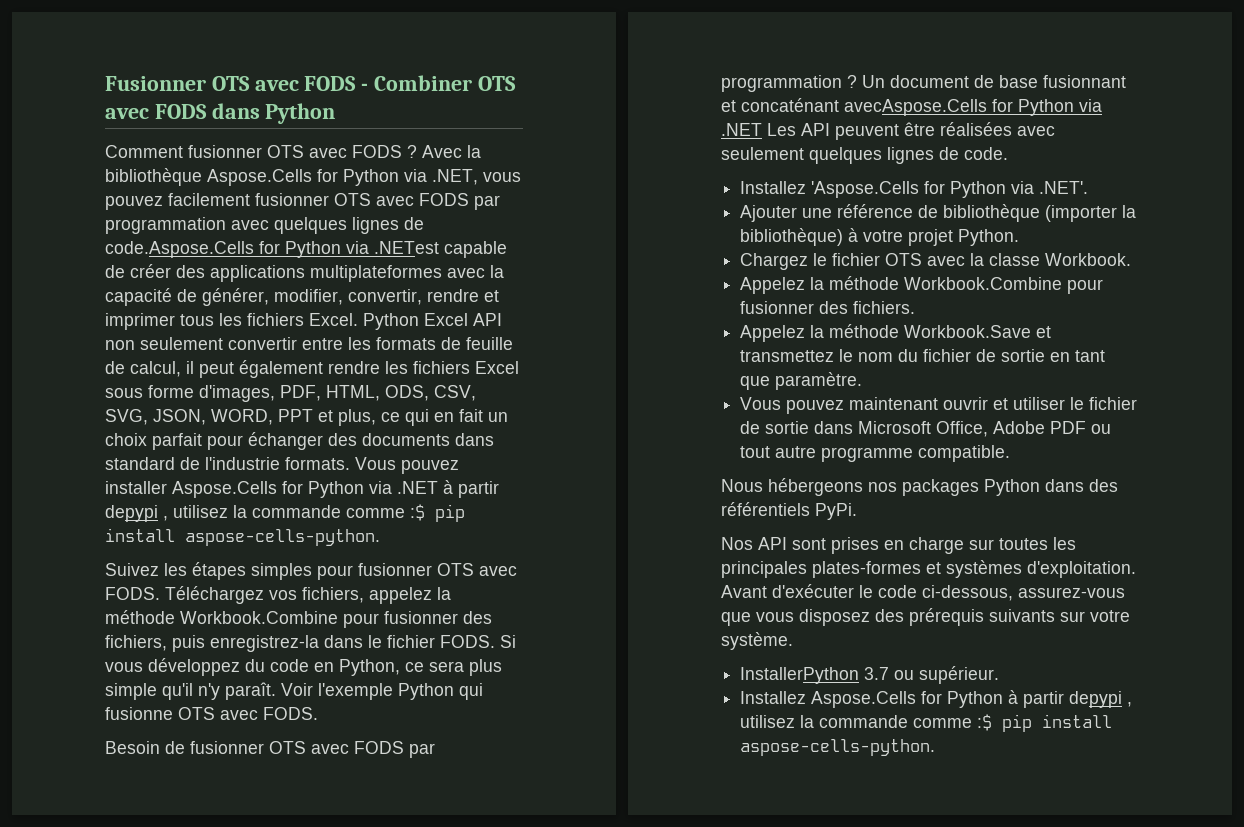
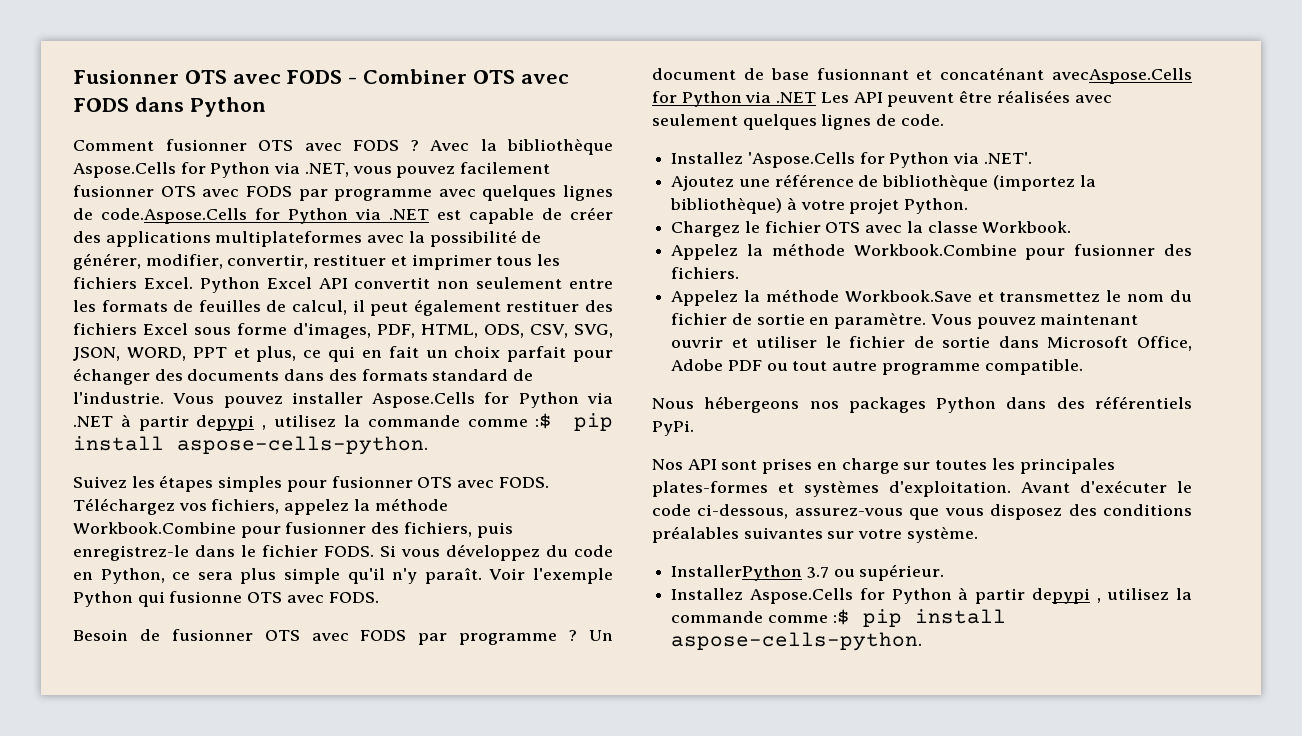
- Avec la bibliothèque Aspose.Cells for Python via .NET, vous pouvez facilement fusionner OTS avec FODS par programmation avec quelques lignes de code.Aspose.Cells for Python via .NETest capable de créer des applications multiplateformes avec la capacité de générer, modifier, convertir, rendre et imprimer tous les fichiers Excel.
+ Avec la bibliothèque Aspose.Cells for Python via .NET, vous pouvez facilement fusionner OTS avec FODS par programme avec quelques lignes de code.Aspose.Cells for Python via .NET est capable de créer des applications multiplateformes avec la possibilité de générer, modifier, convertir, restituer et imprimer tous les fichiers Excel.
- Python Excel API non seulement convertir entre les formats de feuille de calcul, il peut également rendre les fichiers Excel sous forme d'images, PDF, HTML, ODS, CSV, SVG, JSON, WORD, PPT et plus, ce qui en fait un choix parfait pour échanger des documents dans standard de l'industrie formats.
+ Python Excel API convertit non seulement entre les formats de feuilles de calcul, il peut également restituer des fichiers Excel sous forme d'images, PDF, HTML, ODS, CSV, SVG, JSON, WORD, PPT et plus, ce qui en fait un choix parfait pour échanger des documents dans des formats standard de l'industrie.
- Téléchargez vos fichiers, appelez la méthode Workbook.Combine pour fusionner des fichiers, puis enregistrez-la dans le fichier FODS.
+ Téléchargez vos fichiers, appelez la méthode Workbook.Combine pour fusionner des fichiers, puis enregistrez-le dans le fichier FODS.
- Besoin de fusionner OTS avec FODS par programmation ?
+ Besoin de fusionner OTS avec FODS par programme ?
- Ajouter une référence de bibliothèque (importer la bibliothèque) à votre projet Python.
+ Ajoutez une référence de bibliothèque (importez la bibliothèque) à votre projet Python.
- Appelez la méthode Workbook.Save et transmettez le nom du fichier de sortie en tant que paramètre.
- Vous pouvez maintenant ouvrir et utiliser le fichier de sortie dans Microsoft Office, Adobe PDF ou tout autre programme compatible.
+ Appelez la méthode Workbook.Save et transmettez le nom du fichier de sortie en paramètre. Vous pouvez maintenant ouvrir et utiliser le fichier de sortie dans Microsoft Office, Adobe PDF ou tout autre programme compatible.
- Avant d'exécuter le code ci-dessous, assurez-vous que vous disposez des prérequis suivants sur votre système.
+ Avant d'exécuter le code ci-dessous, assurez-vous que vous disposez des conditions préalables suivantes sur votre système.

